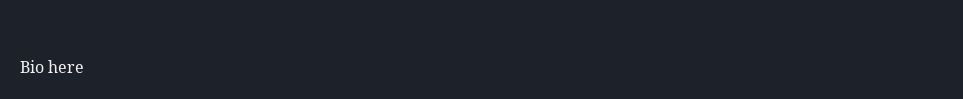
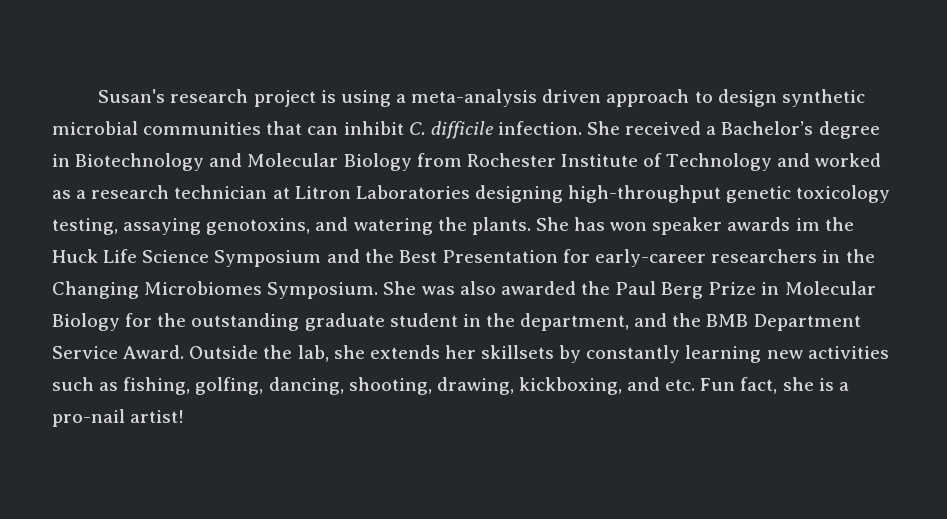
- Bio here
+ Susan's research project is using a meta-analysis driven approach to design synthetic microbial communities that can inhibit C. difficile infection. She received a Bachelor’s degree in Biotechnology and Molecular Biology from Rochester Institute of Technology and worked as a research technician at Litron Laboratories designing high-throughput genetic toxicology testing, assaying genotoxins, and watering the plants. She has won speaker awards im the Huck Life Science Symposium and the Best Presentation for early-career researchers in the Changing Microbiomes Symposium. She was also awarded the Paul Berg Prize in Molecular Biology for the outstanding graduate student in the department, and the BMB Department Service Award. Outside the lab, she extends her skillsets by constantly learning new activities such as fishing, golfing, dancing, shooting, drawing, kickboxing, and etc. Fun fact, she is a pro-nail artist!

